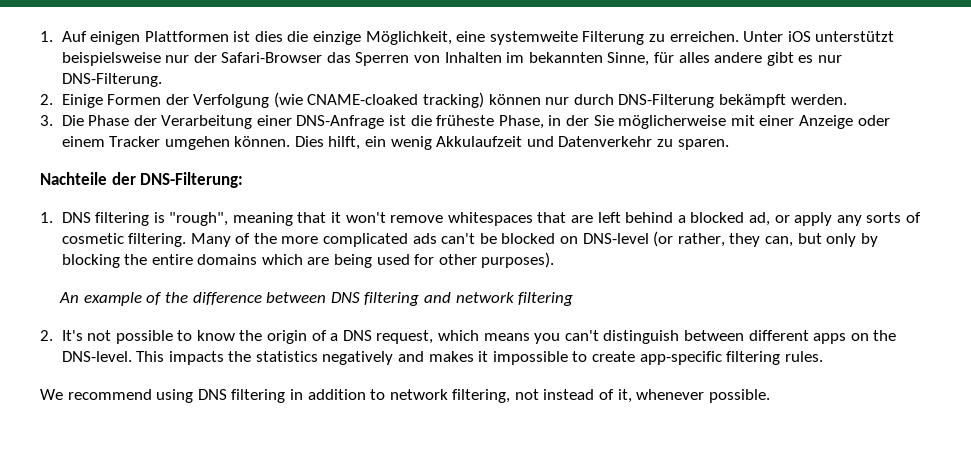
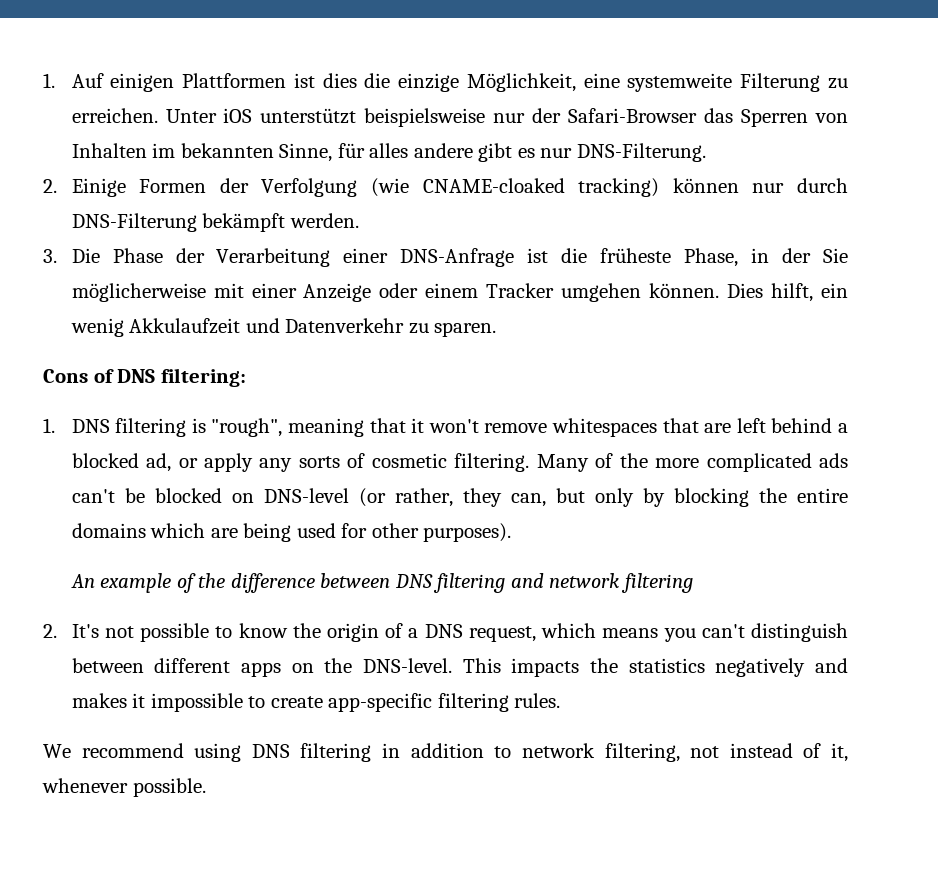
- Nachteile der DNS-Filterung:
+ Cons of DNS filtering:

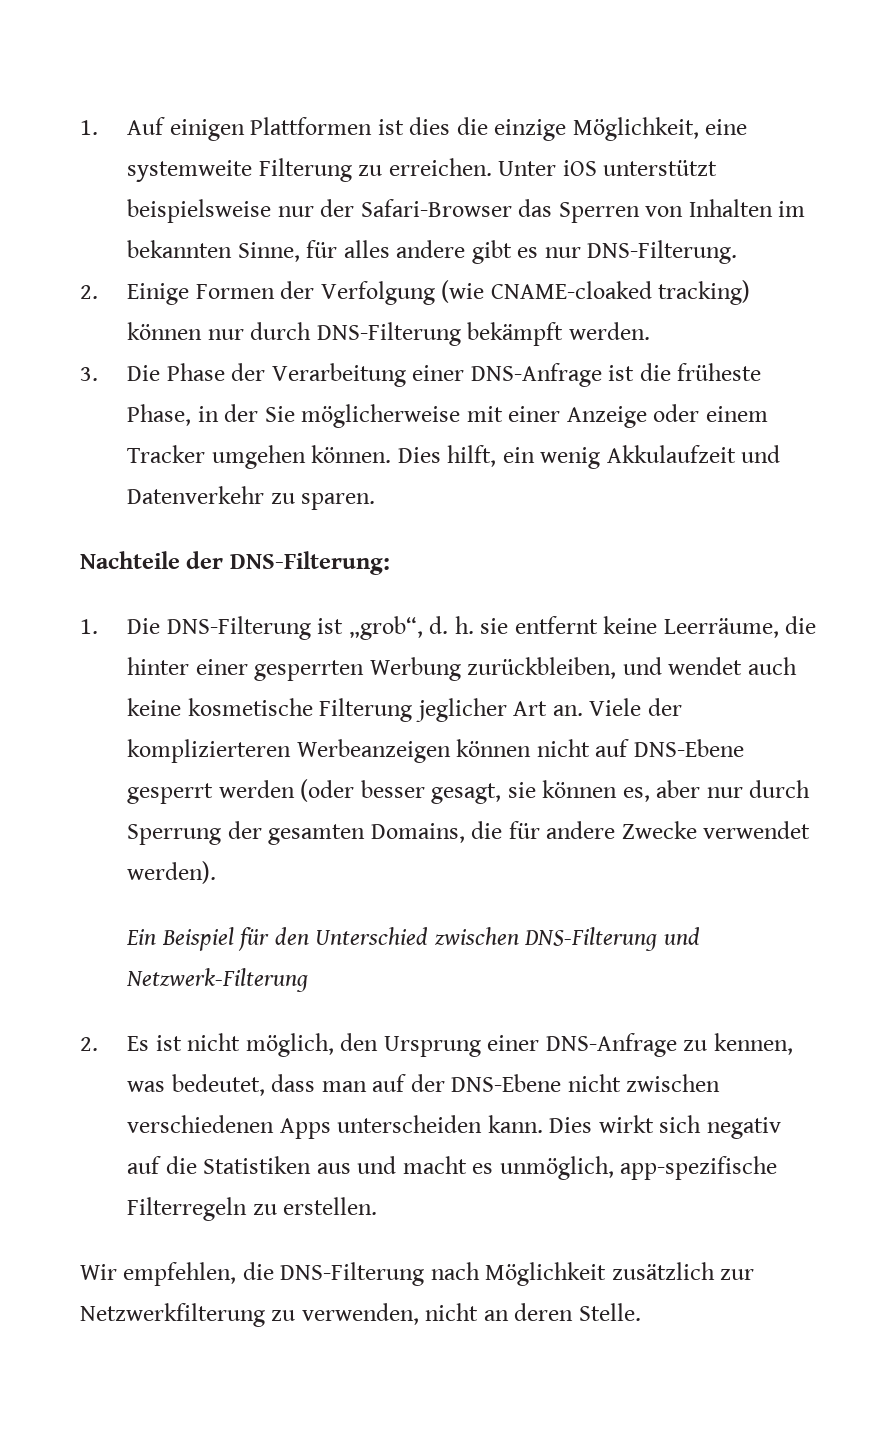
- Cons of DNS filtering:
- 1. DNS filtering is "rough", meaning that it won't remove whitespaces that are left behind a blocked ad, or apply any sorts of cosmetic filtering. Many of the more complicated ads can't be blocked on DNS-level (or rather, they can, but only by blocking the entire domains which are being used for other purposes).
- An example of the difference between DNS filtering and network filtering
- 2. It's not possible to know the origin of a DNS request, which means you can't distinguish between different apps on the DNS-level. This impacts the statistics negatively and makes it impossible to create app-specific filtering rules.
- We recommend using DNS filtering in addition to network filtering, not instead of it, whenever possible.
+ Nachteile der DNS-Filterung:
+ 1. Die DNS-Filterung ist „grob“, d. h. sie entfernt keine Leerräume, die hinter einer gesperrten Werbung zurückbleiben, und wendet auch keine kosmetische Filterung jeglicher Art an. Viele der komplizierteren Werbeanzeigen können nicht auf DNS-Ebene gesperrt werden (oder besser gesagt, sie können es, aber nur durch Sperrung der gesamten Domains, die für andere Zwecke verwendet werden).
+ Ein Beispiel für den Unterschied zwischen DNS-Filterung und Netzwerk-Filterung
+ 2. Es ist nicht möglich, den Ursprung einer DNS-Anfrage zu kennen, was bedeutet, dass man auf der DNS-Ebene nicht zwischen verschiedenen Apps unterscheiden kann. Dies wirkt sich negativ auf die Statistiken aus und macht es unmöglich, app-spezifische Filterregeln zu erstellen.
+ Wir empfehlen, die DNS-Filterung nach Möglichkeit zusätzlich zur Netzwerkfilterung zu verwenden, nicht an deren Stelle.

